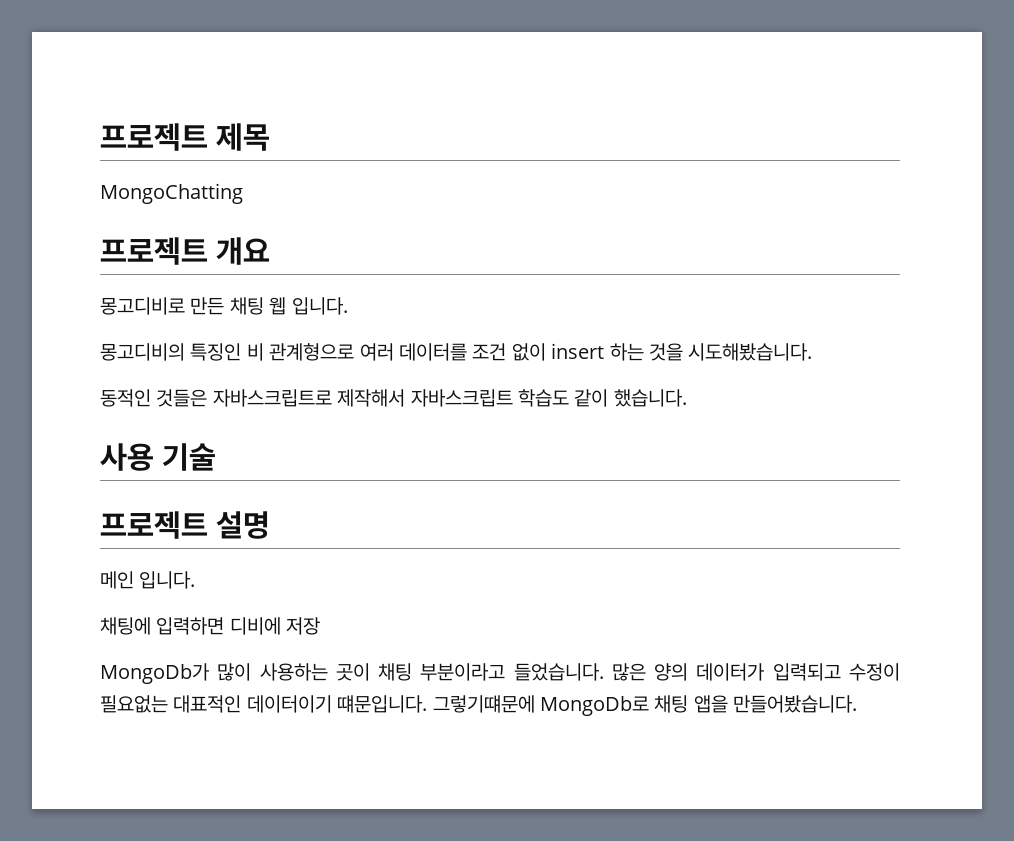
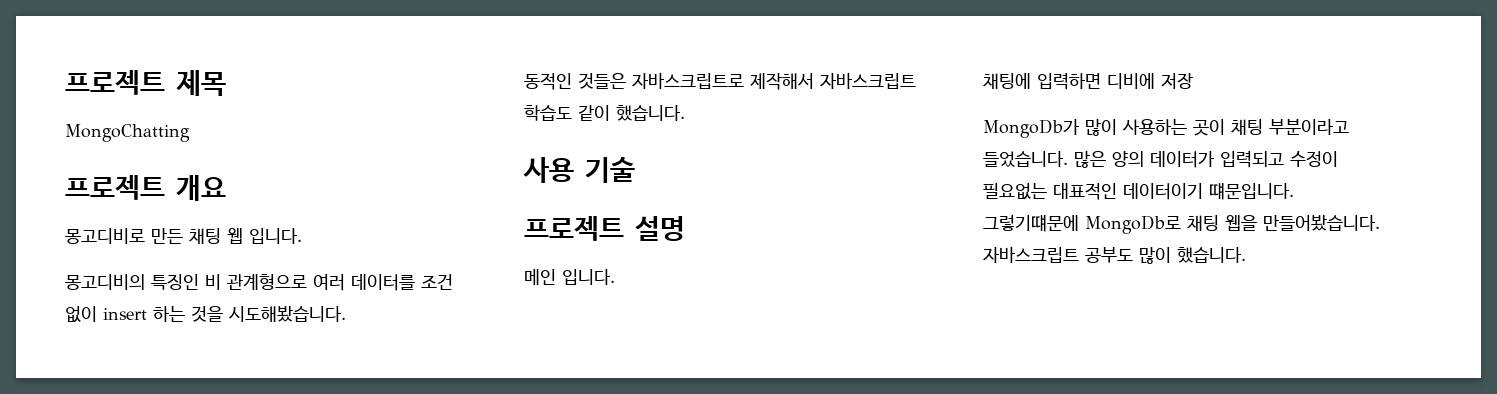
- 그렇기떄문에 MongoDb로 채팅 앱을 만들어봤습니다.
+ 그렇기떄문에 MongoDb로 채팅 웹을 만들어봤습니다. 자바스크립트 공부도 많이 했습니다.

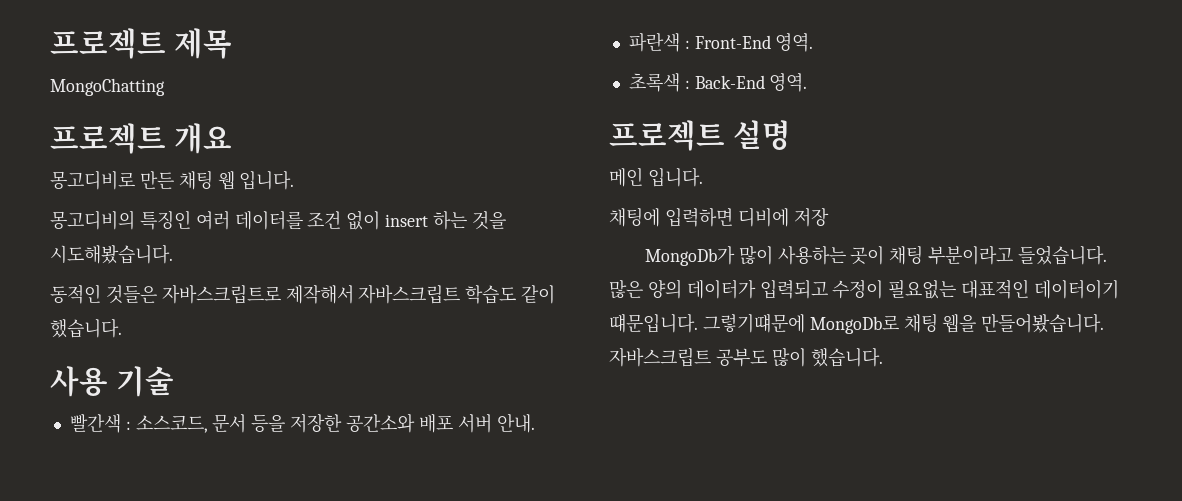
- 몽고디비의 특징인 비 관계형으로 여러 데이터를 조건 없이 insert 하는 것을 시도해봤습니다.
+ 몽고디비의 특징인 여러 데이터를 조건 없이 insert 하는 것을 시도해봤습니다.
+ 빨간색 : 소스코드, 문서 등을 저장한 공간소와 배포 서버 안내.
+ 파란색 : Front-End 영역.
+ 초록색 : Back-End 영역.

